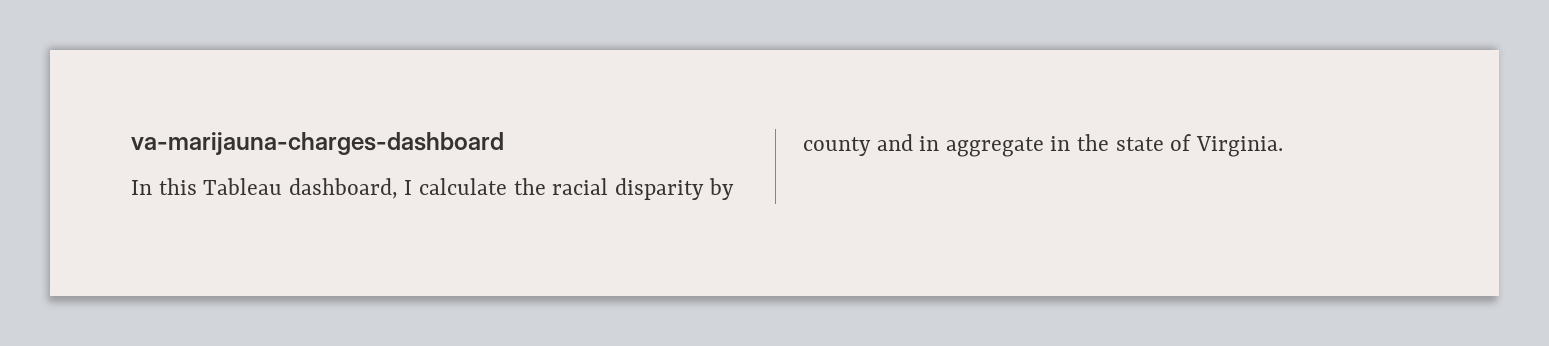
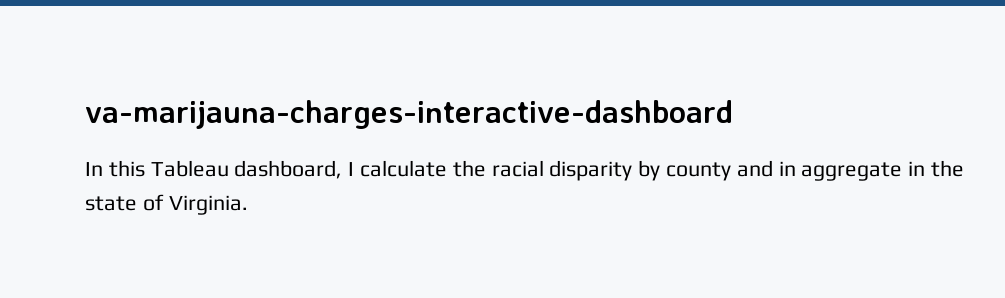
- va-marijauna-charges-dashboard
+ va-marijauna-charges-interactive-dashboard

